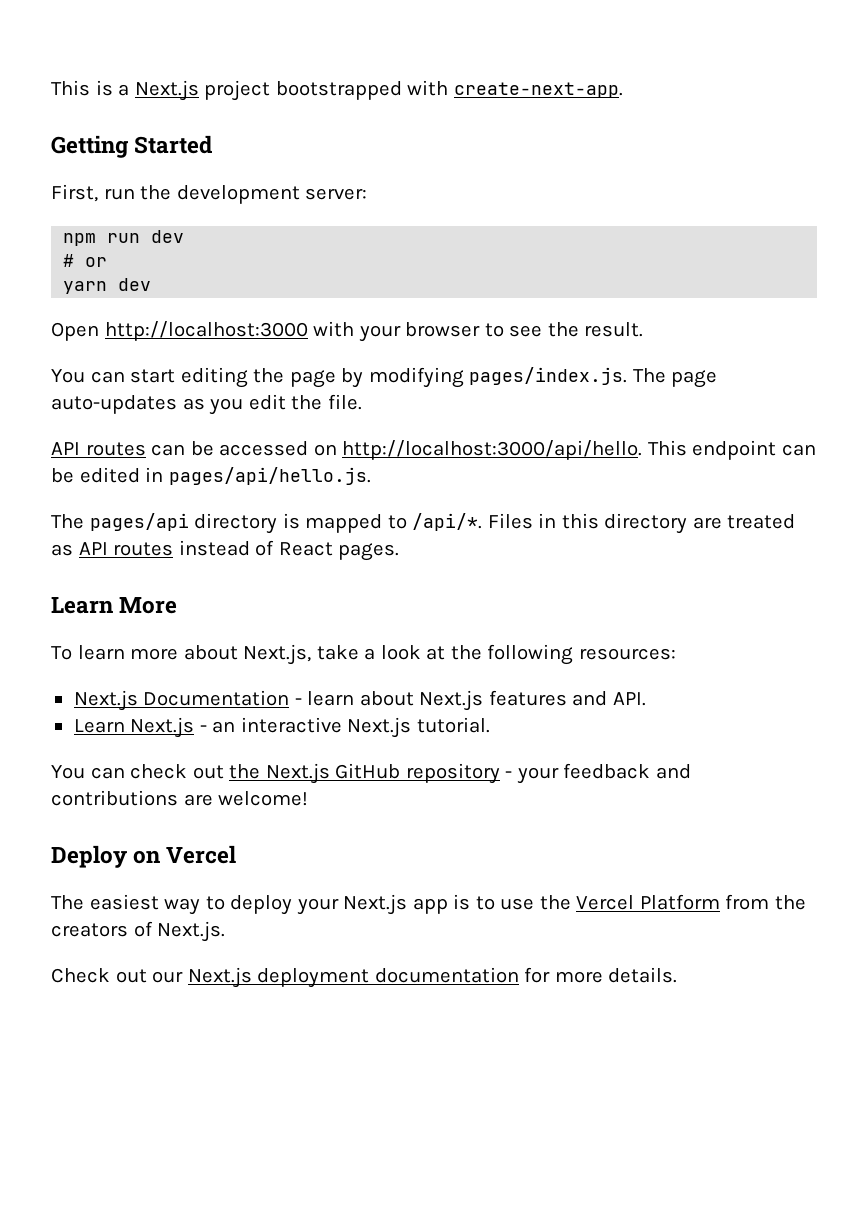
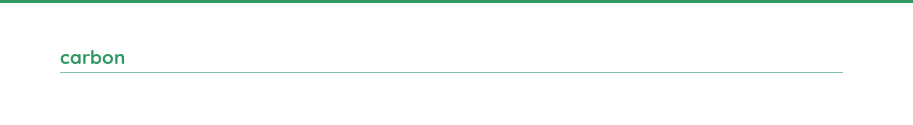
- This is a Next.js project bootstrapped with create-next-app.
- Getting Started
- First, run the development server:
- npm run dev
- # or
- yarn dev
- Open http://localhost:3000 with your browser to see the result.
- You can start editing the page by modifying pages/index.js. The page auto-updates as you edit the file.
- API routes can be accessed on http://localhost:3000/api/hello. This endpoint can be edited in pages/api/hello.js.
- The pages/api directory is mapped to /api/*. Files in this directory are treated as API routes instead of React pages.
- Learn More
- To learn more about Next.js, take a look at the following resources:
- Next.js Documentation - learn about Next.js features and API.
- Learn Next.js - an interactive Next.js tutorial.
- You can check out the Next.js GitHub repository - your feedback and contributions are welcome!
- Deploy on Vercel
- The easiest way to deploy your Next.js app is to use the Vercel Platform from the creators of Next.js.
- Check out our Next.js deployment documentation for more details.
+ carbon

